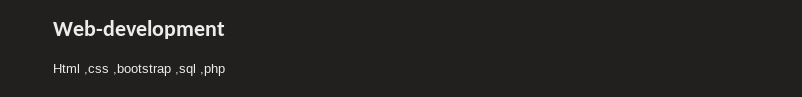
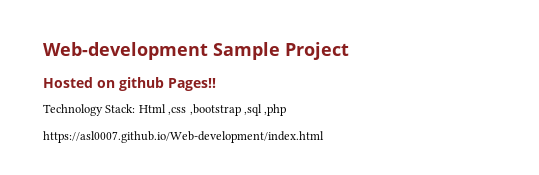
- Web-development
- Html ,css ,bootstrap ,sql ,php
+ Web-development Sample Project
+ Hosted on github Pages!!
+ Technology Stack: Html ,css ,bootstrap ,sql ,php
+ https://asl0007.github.io/Web-development/index.html

